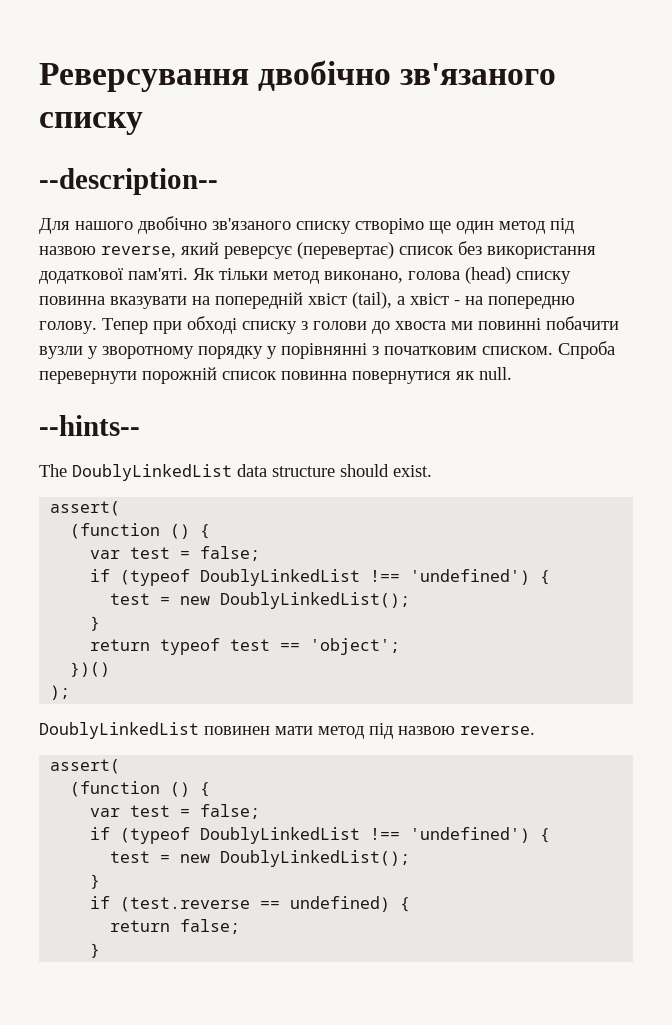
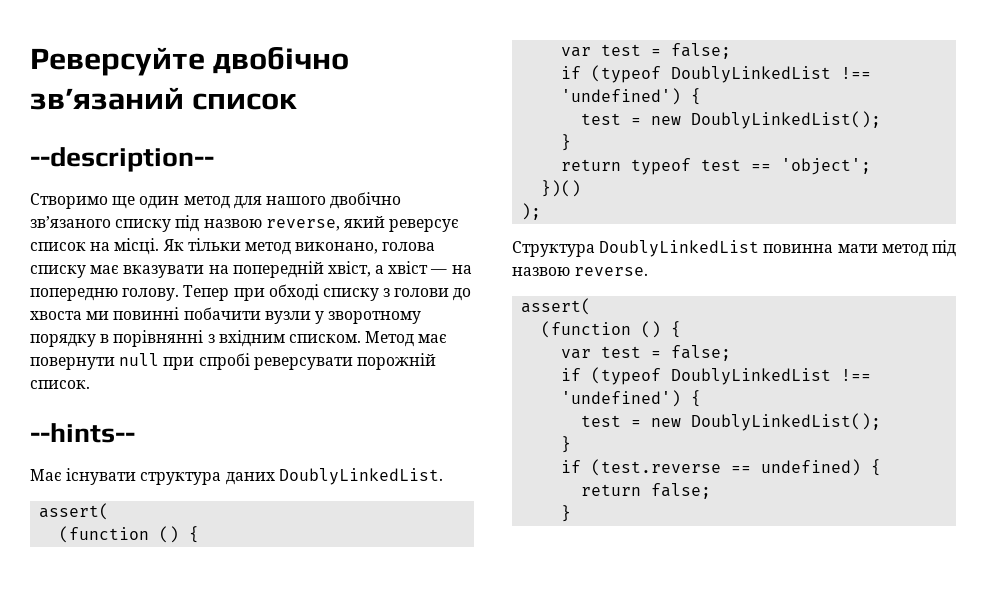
- Реверсування двобічно зв'язаного списку
+ Реверсуйте двобічно зв’язаний список
  --description--
- Для нашого двобічно зв'язаного списку створімо ще один метод під назвою reverse, який реверсує (перевертає) список без використання додаткової пам'яті.
+ Створимо ще один метод для нашого двобічно зв’язаного списку під назвою reverse, який реверсує список на місці.
- Як тільки метод виконано, голова (head) списку повинна вказувати на попередній хвіст (tail), а хвіст - на попередню голову.
+ Як тільки метод виконано, голова списку має вказувати на попередній хвіст, а хвіст — на попередню голову.
- Тепер при обході списку з голови до хвоста ми повинні побачити вузли у зворотному порядку у порівнянні з початковим списком. Спроба перевернути порожній список повинна повернутися як null.
+ Тепер при обході списку з голови до хвоста ми повинні побачити вузли у зворотному порядку в порівнянні з вхідним списком. Метод має повернути null при спробі реверсувати порожній список.
  --hints--
- The DoublyLinkedList data structure should exist.
+ Має існувати структура даних DoublyLinkedList.
- DoublyLinkedList повинен мати метод під назвою reverse.
+ Структура DoublyLinkedList повинна мати метод під назвою reverse.

